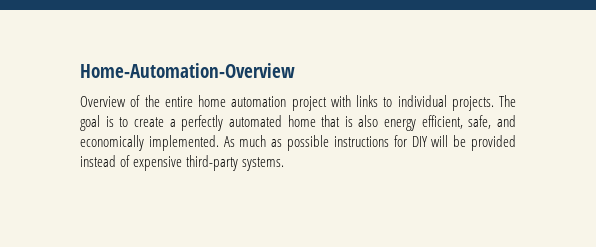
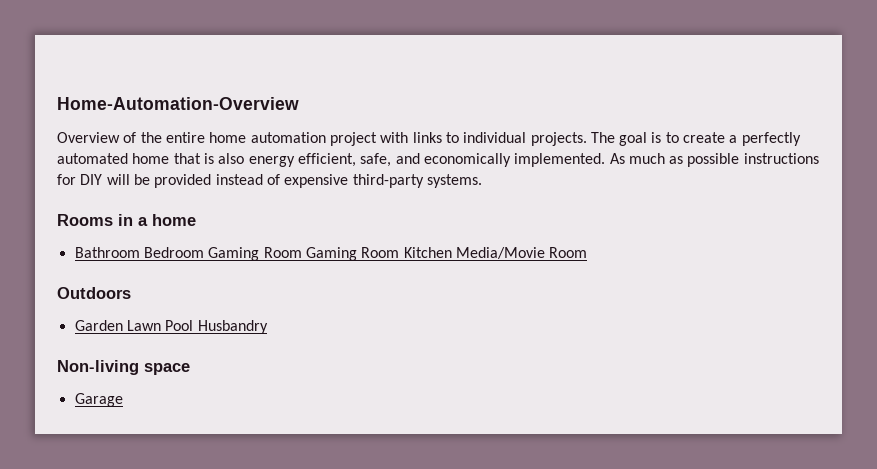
+ Rooms in a home
+ Bathroom Bedroom Gaming Room Gaming Room Kitchen Media/Movie Room
+ Outdoors
+ Garden Lawn Pool Husbandry
+ Non-living space
+ Garage

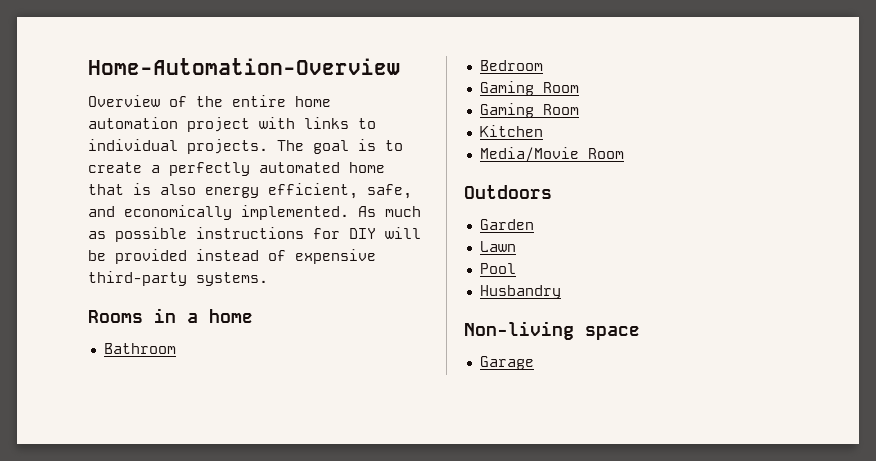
- Bathroom Bedroom Gaming Room Gaming Room Kitchen Media/Movie Room
+ Bathroom
+ Bedroom
+ Gaming Room
+ Gaming Room
+ Kitchen
+ Media/Movie Room
- Garden Lawn Pool Husbandry
+ Garden
+ Lawn
+ Pool
+ Husbandry

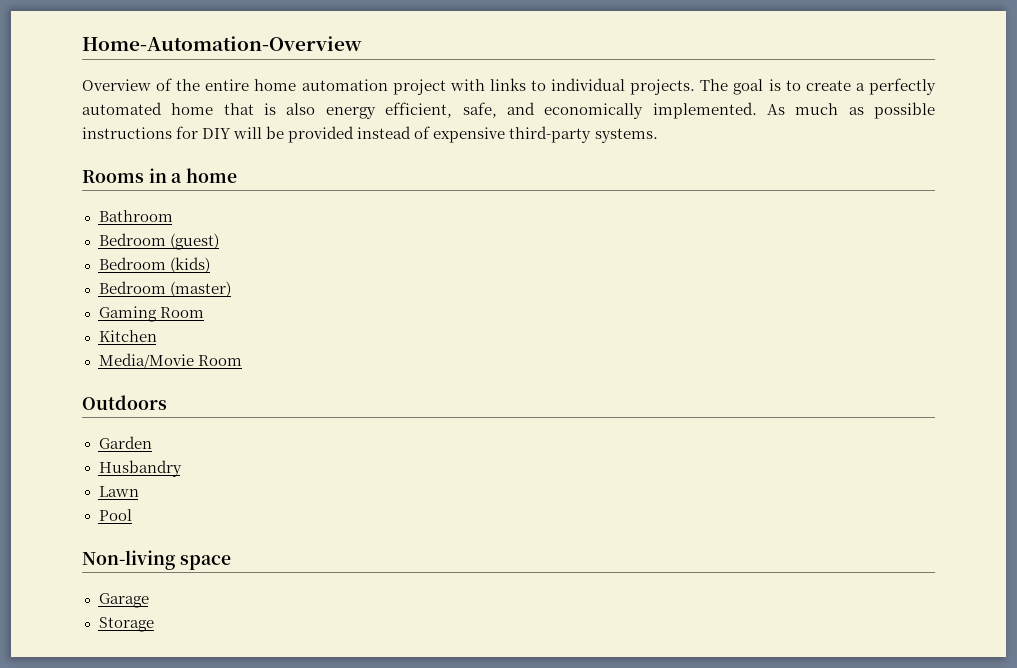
- Bedroom
- Gaming Room
+ Bedroom (guest)
+ Bedroom (kids)
+ Bedroom (master)
+ Husbandry
- Husbandry
+ Storage

